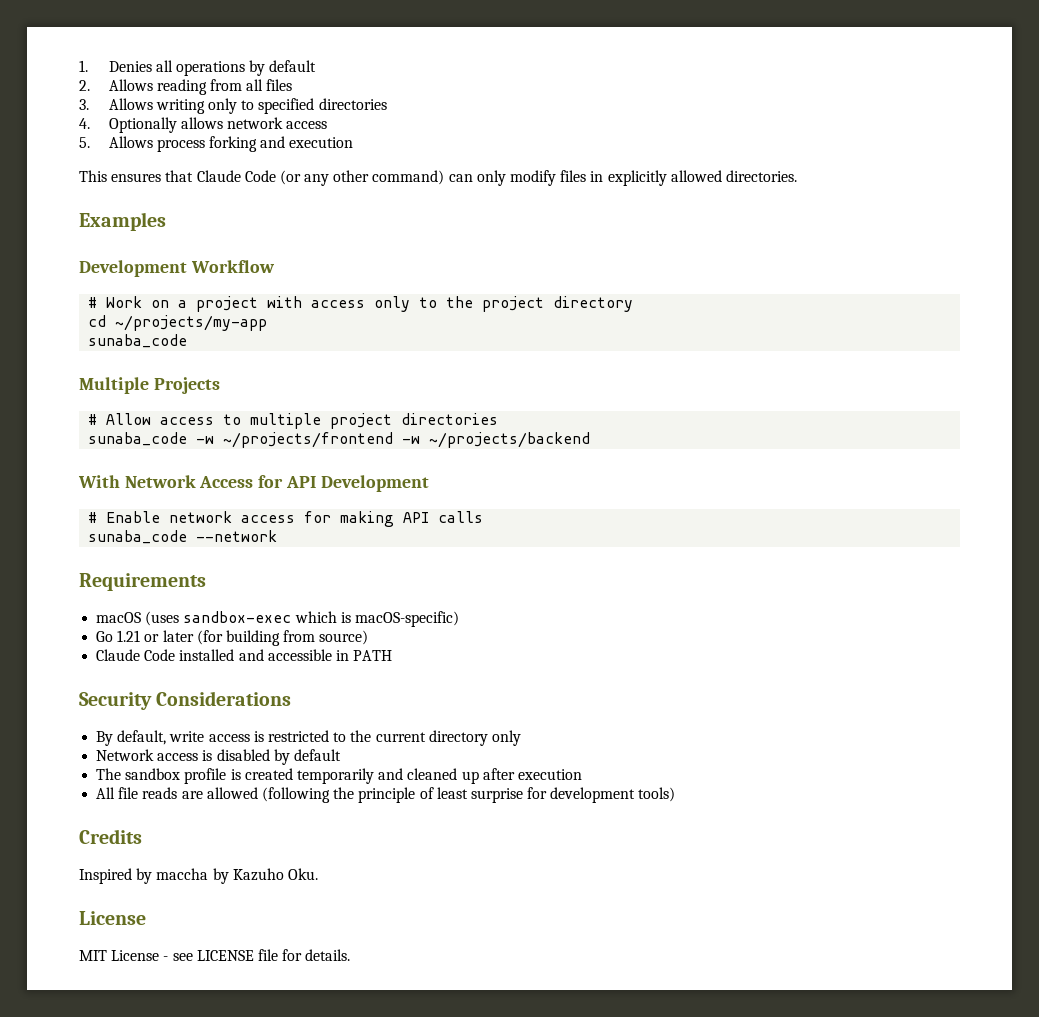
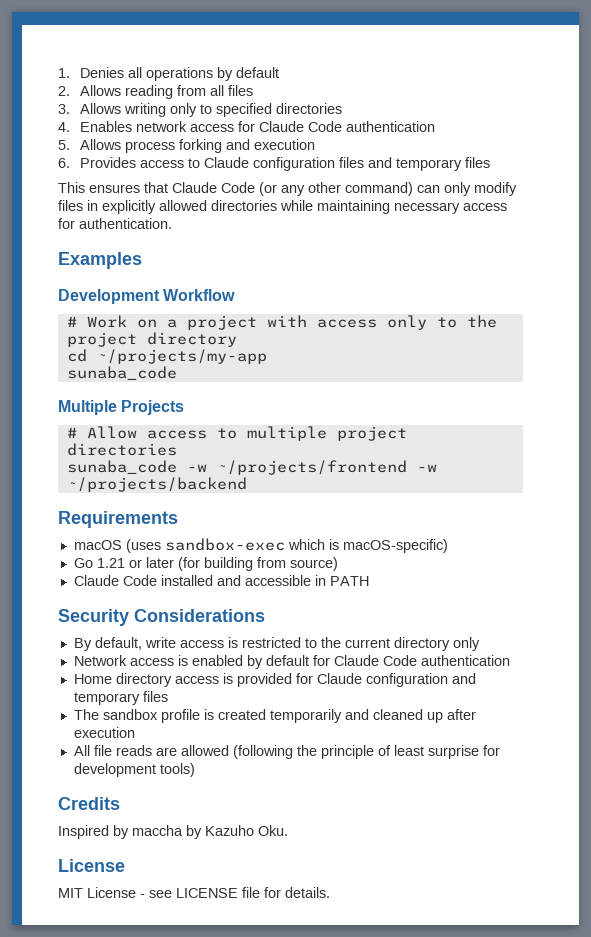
- 4. Optionally allows network access
+ 4. Enables network access for Claude Code authentication
+ 6. Provides access to Claude configuration files and temporary files
- This ensures that Claude Code (or any other command) can only modify files in explicitly allowed directories.
+ This ensures that Claude Code (or any other command) can only modify files in explicitly allowed directories while maintaining necessary access for authentication.
- With Network Access for API Development
- # Enable network access for making API calls
- sunaba_code --network
- Network access is disabled by default
+ Network access is enabled by default for Claude Code authentication
+ Home directory access is provided for Claude configuration and temporary files

